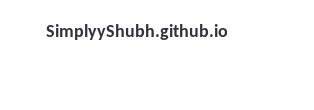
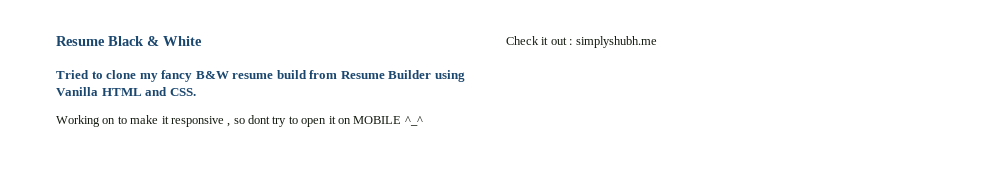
- SimplyyShubh.github.io
+ Resume Black & White
+ Tried to clone my fancy B&W resume build from Resume Builder using Vanilla HTML and CSS.
+ Working on to make it responsive , so dont try to open it on MOBILE ^_^
+ Check it out : simplyshubh.me

